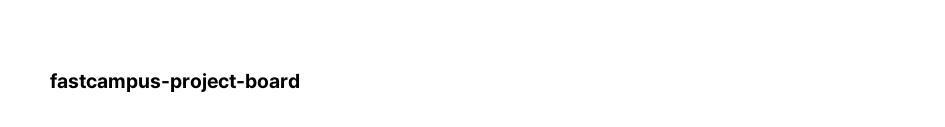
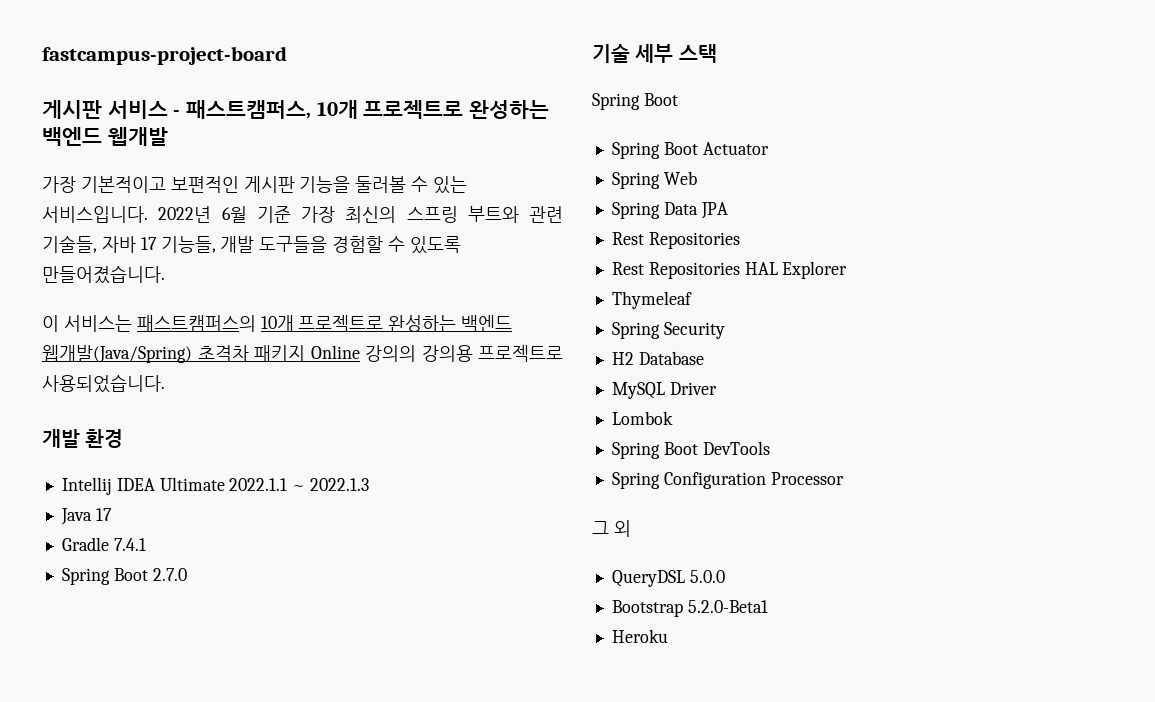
+ 게시판 서비스 - 패스트캠퍼스, 10개 프로젝트로 완성하는 백엔드 웹개발
+ 가장 기본적이고 보편적인 게시판 기능을 둘러볼 수 있는 서비스입니다. 2022년 6월 기준 가장 최신의 스프링 부트와 관련 기술들, 자바 17 기능들, 개발 도구들을 경험할 수 있도록 만들어졌습니다.
+ 이 서비스는 패스트캠퍼스의 10개 프로젝트로 완성하는 백엔드 웹개발(Java/Spring) 초격차 패키지 Online 강의의 강의용 프로젝트로 사용되었습니다.
+ 개발 환경
+ Intellij IDEA Ultimate 2022.1.1 ~ 2022.1.3
+ Java 17
+ Gradle 7.4.1
+ Spring Boot 2.7.0
+ 기술 세부 스택
+ Spring Boot
+ Spring Boot Actuator
+ Spring Web
+ Spring Data JPA
+ Rest Repositories
+ Rest Repositories HAL Explorer
+ Thymeleaf
+ Spring Security
+ H2 Database
+ MySQL Driver
+ Lombok
+ Spring Boot DevTools
+ Spring Configuration Processor
+ 그 외
+ QueryDSL 5.0.0
+ Bootstrap 5.2.0-Beta1
+ Heroku

